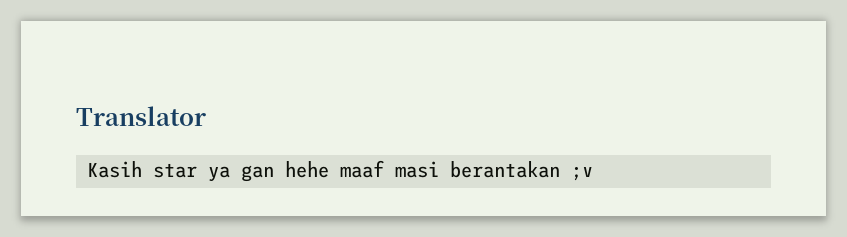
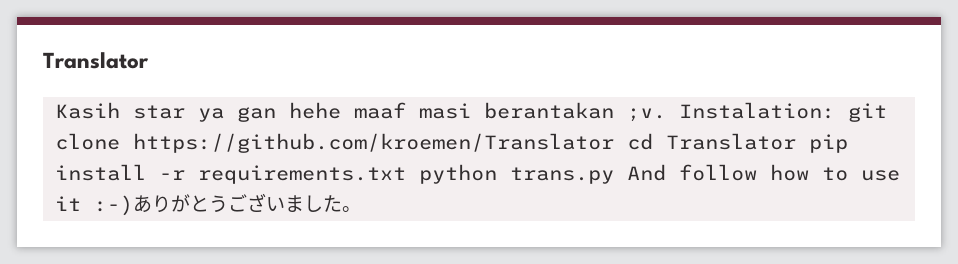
- Kasih star ya gan hehe maaf masi berantakan ;v
+ Kasih star ya gan hehe maaf masi berantakan ;v. Instalation: git clone https://github.com/kroemen/Translator cd Translator pip install -r requirements.txt python trans.py And follow how to use it :-)ありがとうございました。

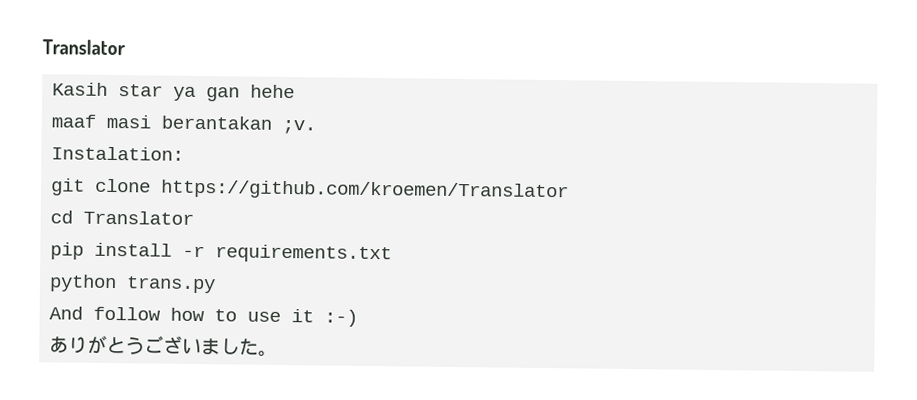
- Kasih star ya gan hehe maaf masi berantakan ;v. Instalation: git clone https://github.com/kroemen/Translator cd Translator pip install -r requirements.txt python trans.py And follow how to use it :-)ありがとうございました。
+ Kasih star ya gan hehe
+ maaf masi berantakan ;v.
+ Instalation:
+ git clone https://github.com/kroemen/Translator
+ cd Translator
+ pip install -r requirements.txt
+ python trans.py
+ And follow how to use it :-)
+ ありがとうございました。

